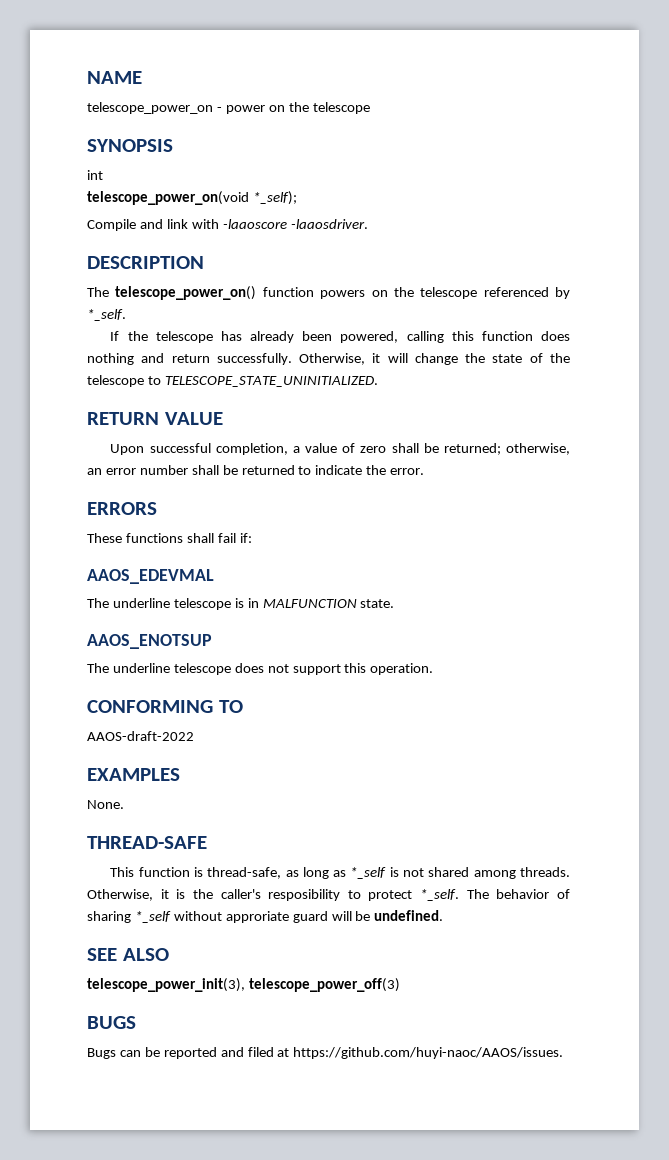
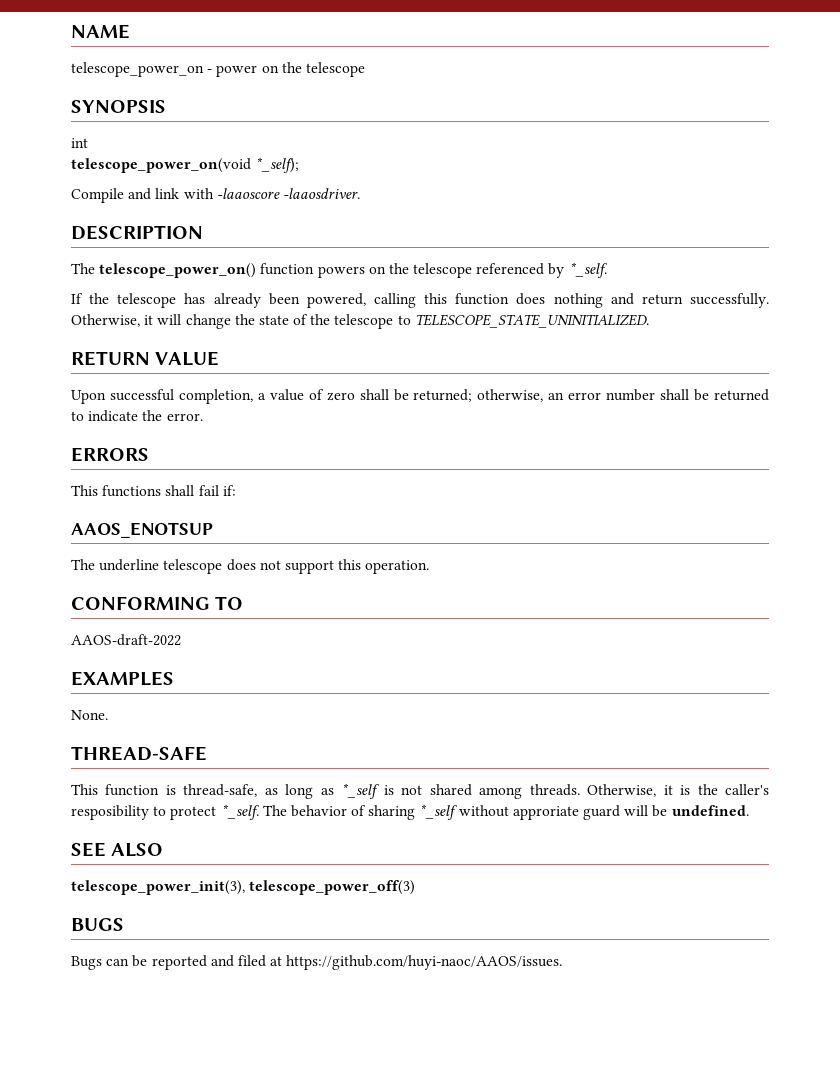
- These functions shall fail if:
+ This functions shall fail if:
- AAOS_EDEVMAL
- The underline telescope is in MALFUNCTION state.

